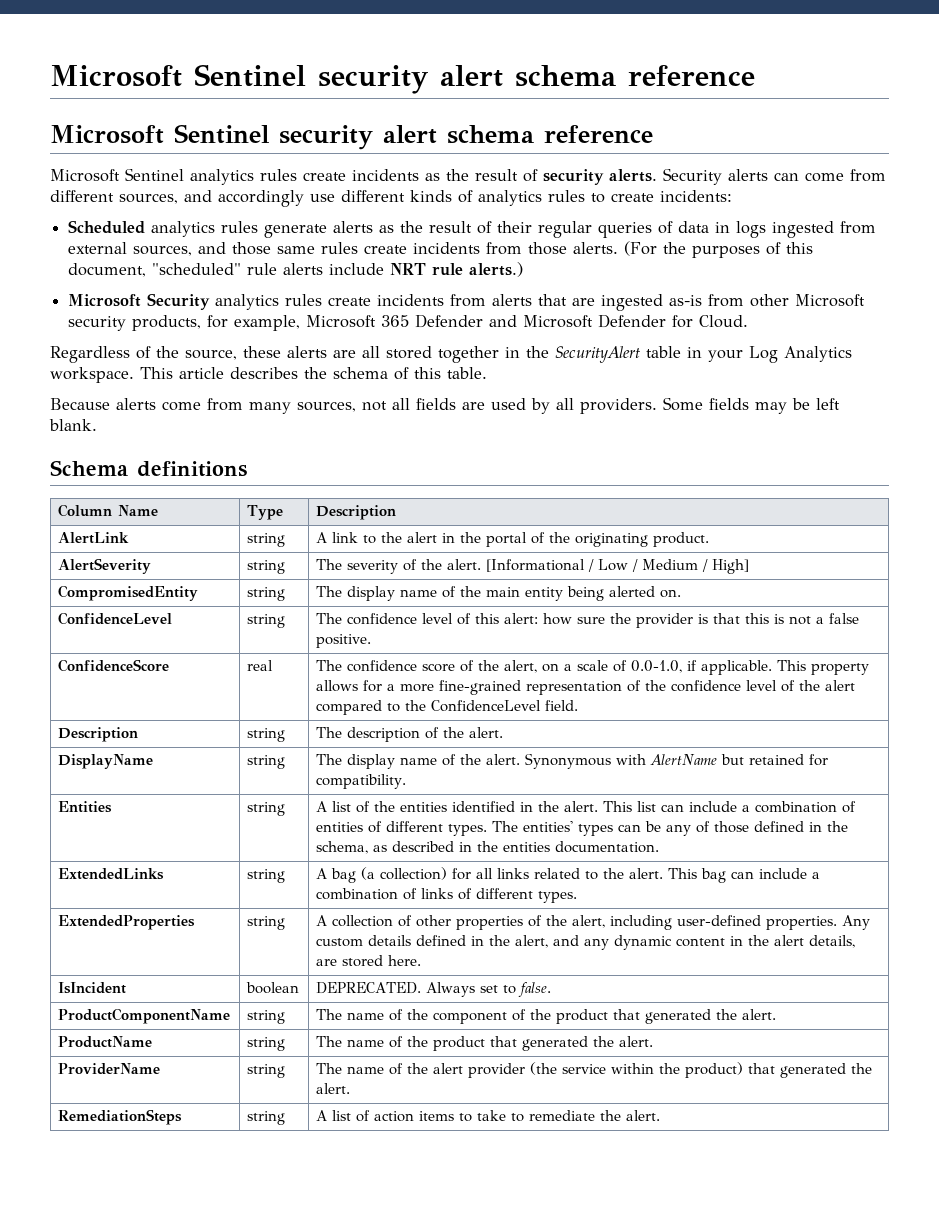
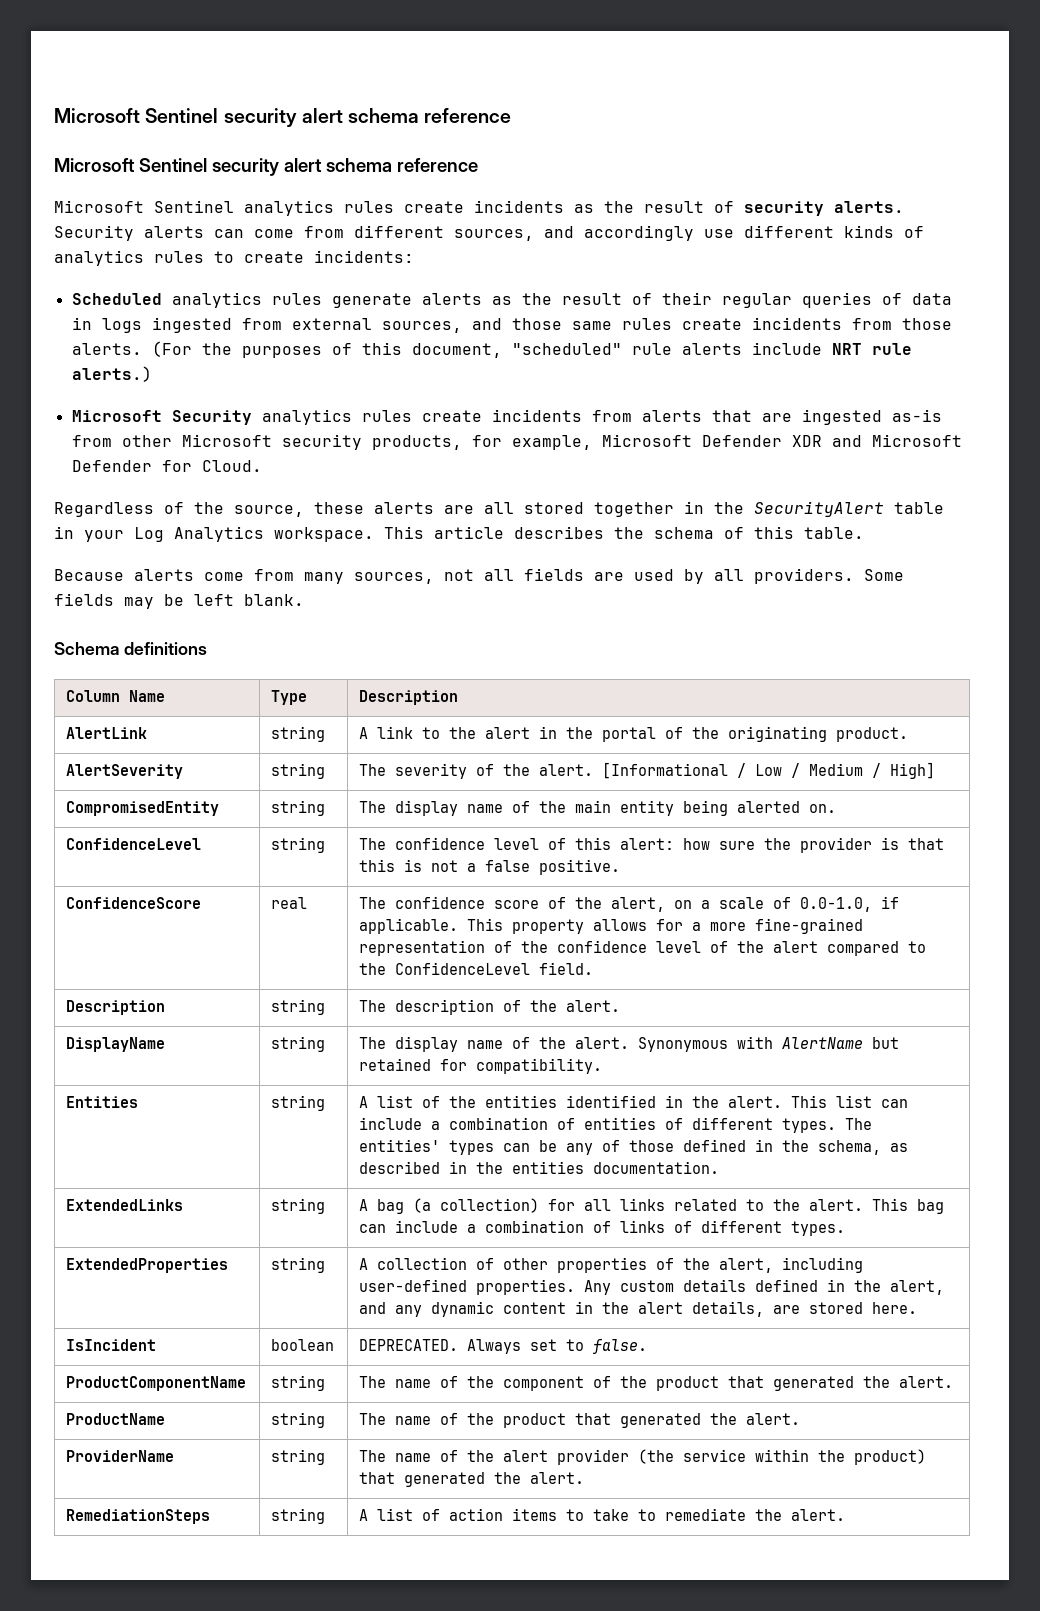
- Microsoft Security analytics rules create incidents from alerts that are ingested as-is from other Microsoft security products, for example, Microsoft 365 Defender and Microsoft Defender for Cloud.
+ Microsoft Security analytics rules create incidents from alerts that are ingested as-is from other Microsoft security products, for example, Microsoft Defender XDR and Microsoft Defender for Cloud.

